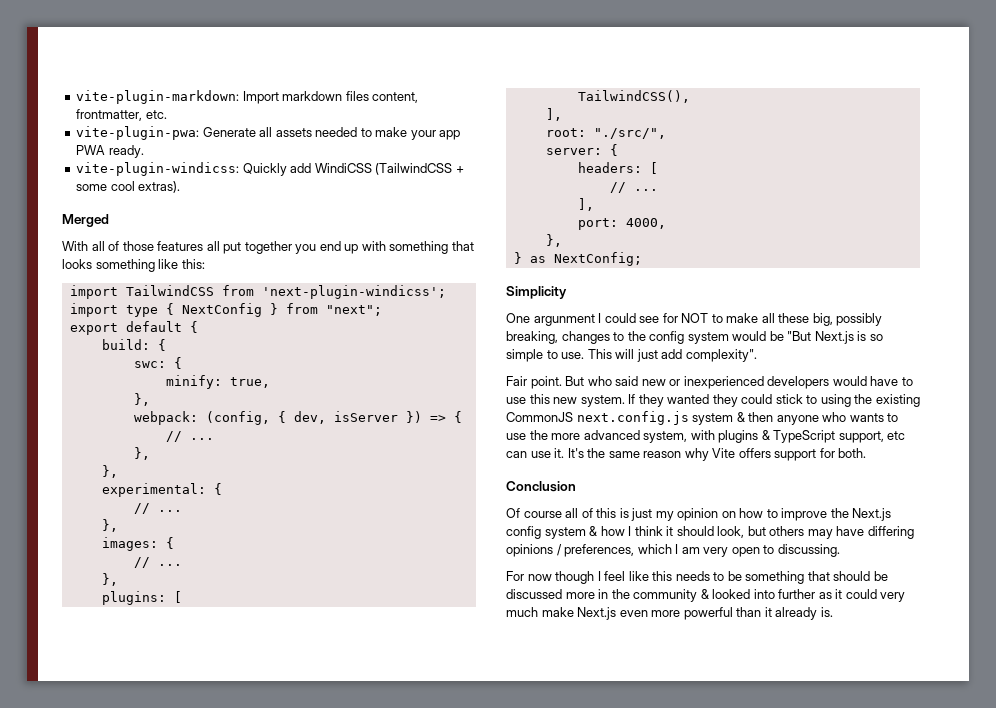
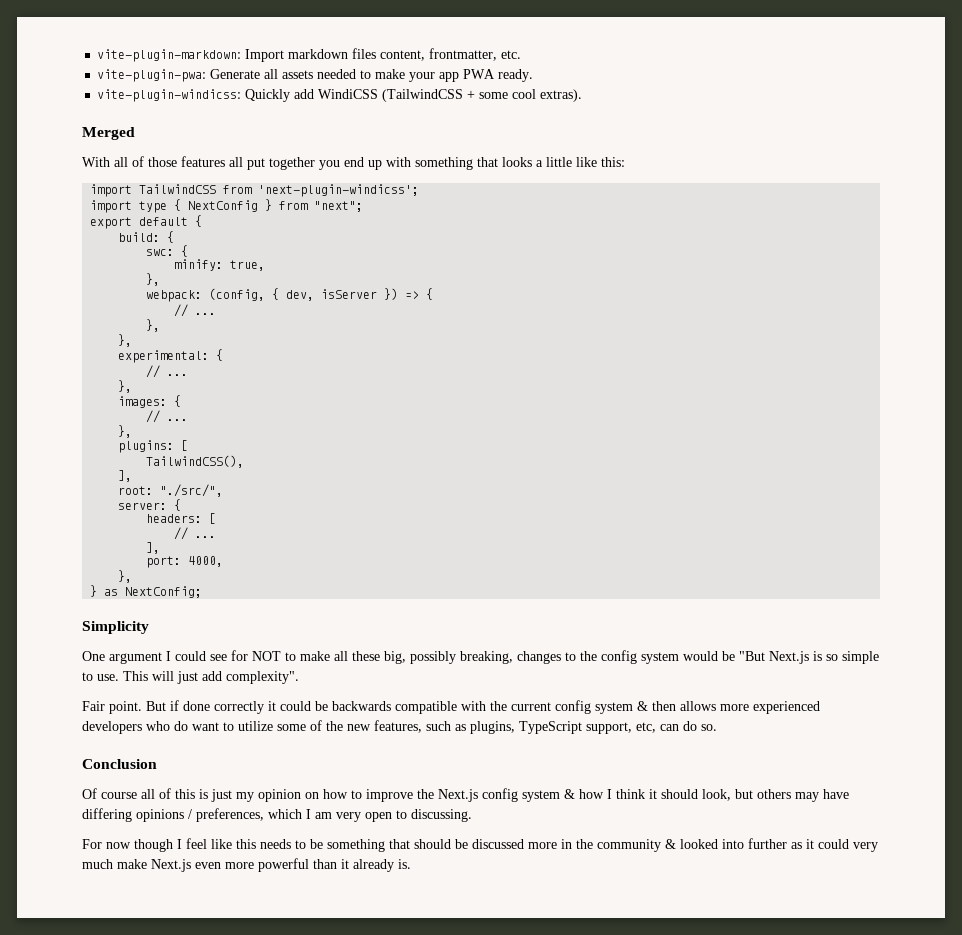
- With all of those features all put together you end up with something that looks something like this:
+ With all of those features all put together you end up with something that looks a little like this:
- One argunment I could see for NOT to make all these big, possibly breaking, changes to the config system would be "But Next.js is so simple to use.
+ One argument I could see for NOT to make all these big, possibly breaking, changes to the config system would be "But Next.js is so simple to use.
- But who said new or inexperienced developers would have to use this new system. If they wanted they could stick to using the existing CommonJS next.config.js system & then anyone who wants to use the more advanced system, with plugins & TypeScript support, etc can use it. It's the same reason why Vite offers support for both.
+ But if done correctly it could be backwards compatible with the current config system & then allows more experienced developers who do want to utilize some of the new features, such as plugins, TypeScript support, etc, can do so.

